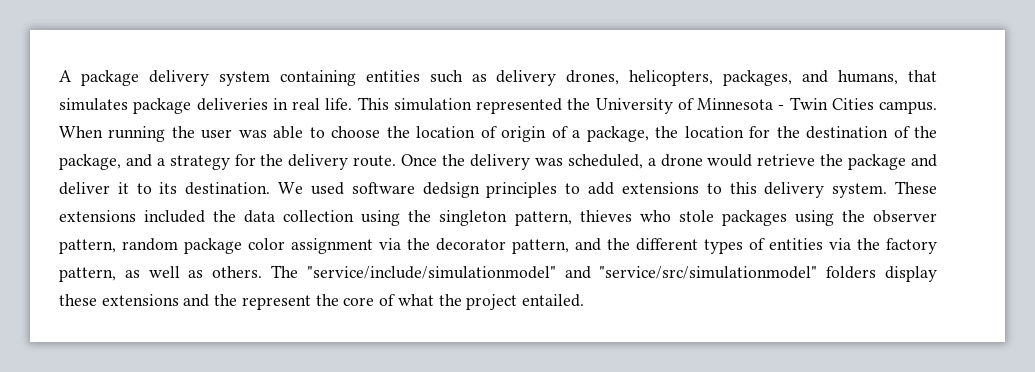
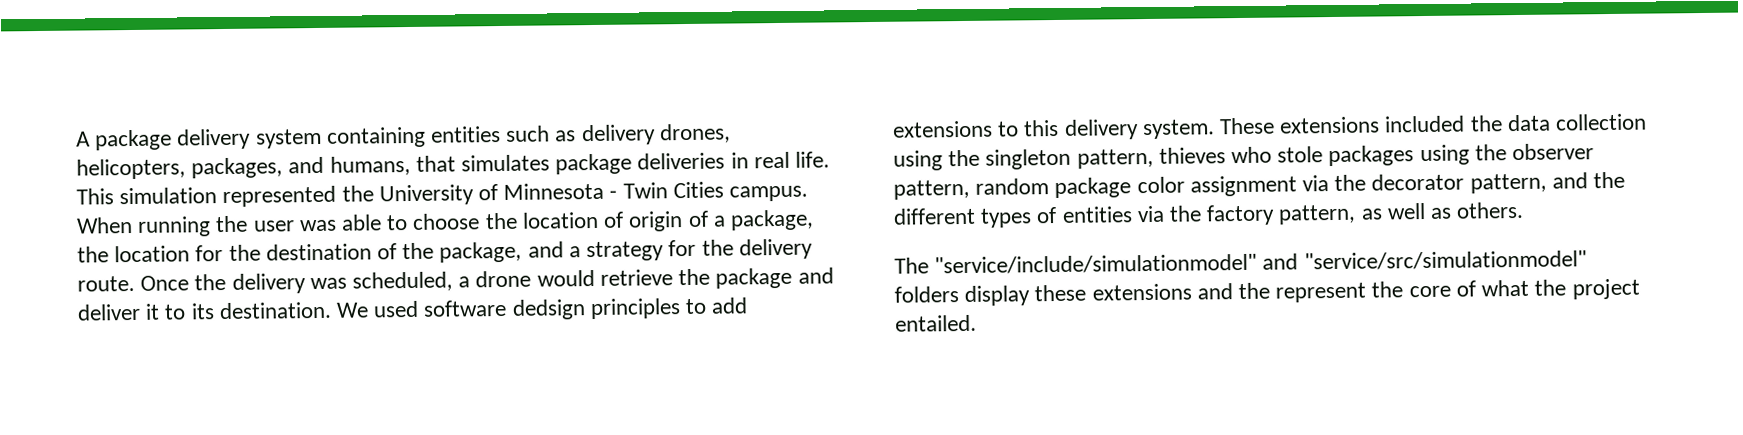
- These extensions included the data collection using the singleton pattern, thieves who stole packages using the observer pattern, random package color assignment via the decorator pattern, and the different types of entities via the factory pattern, as well as others. The "service/include/simulationmodel" and "service/src/simulationmodel" folders display these extensions and the represent the core of what the project entailed.
+ These extensions included the data collection using the singleton pattern, thieves who stole packages using the observer pattern, random package color assignment via the decorator pattern, and the different types of entities via the factory pattern, as well as others.
+ The "service/include/simulationmodel" and "service/src/simulationmodel" folders display these extensions and the represent the core of what the project entailed.

